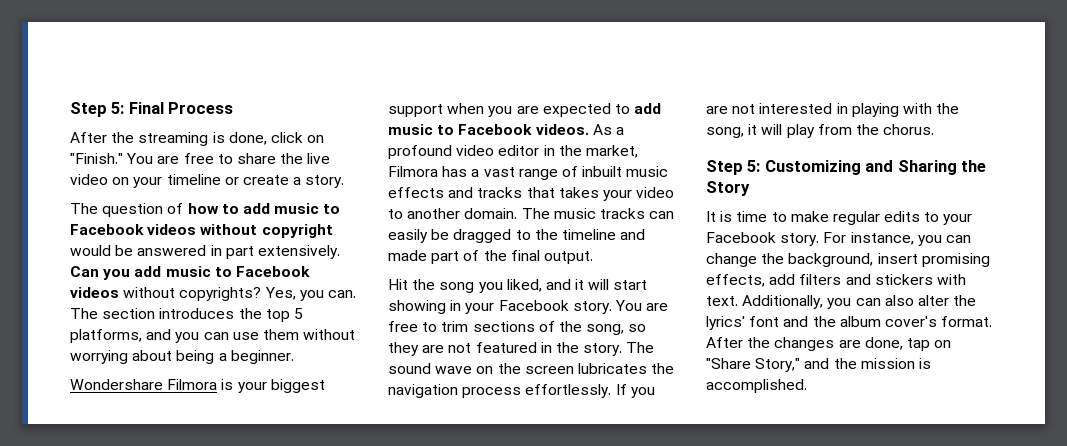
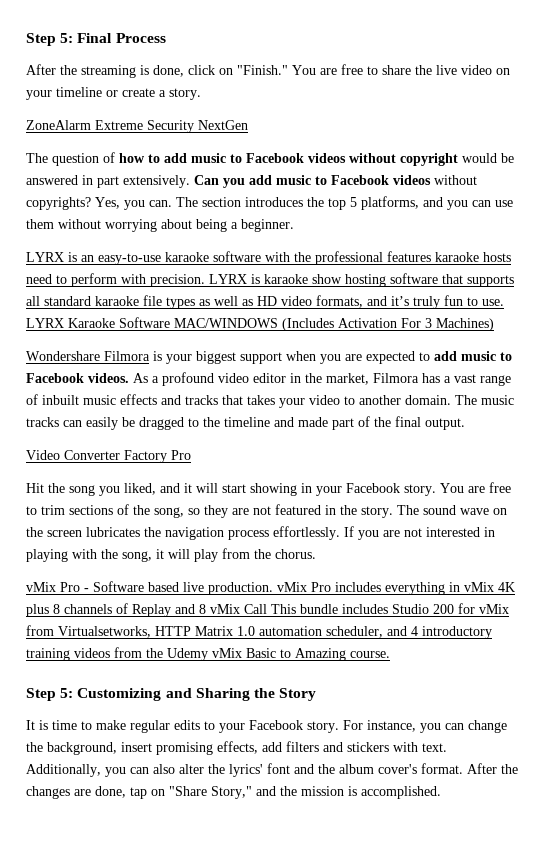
+ ZoneAlarm Extreme Security NextGen
+ LYRX is an easy-to-use karaoke software with the professional features karaoke hosts need to perform with precision. LYRX is karaoke show hosting software that supports all standard karaoke file types as well as HD video formats, and it’s truly fun to use. LYRX Karaoke Software MAC/WINDOWS (Includes Activation For 3 Machines)
+ Video Converter Factory Pro
+ vMix Pro - Software based live production. vMix Pro includes everything in vMix 4K plus 8 channels of Replay and 8 vMix Call This bundle includes Studio 200 for vMix from Virtualsetworks, HTTP Matrix 1.0 automation scheduler, and 4 introductory training videos from the Udemy vMix Basic to Amazing course.

